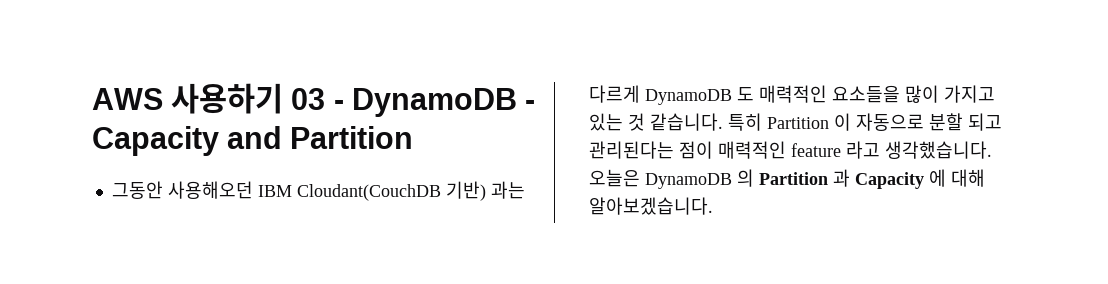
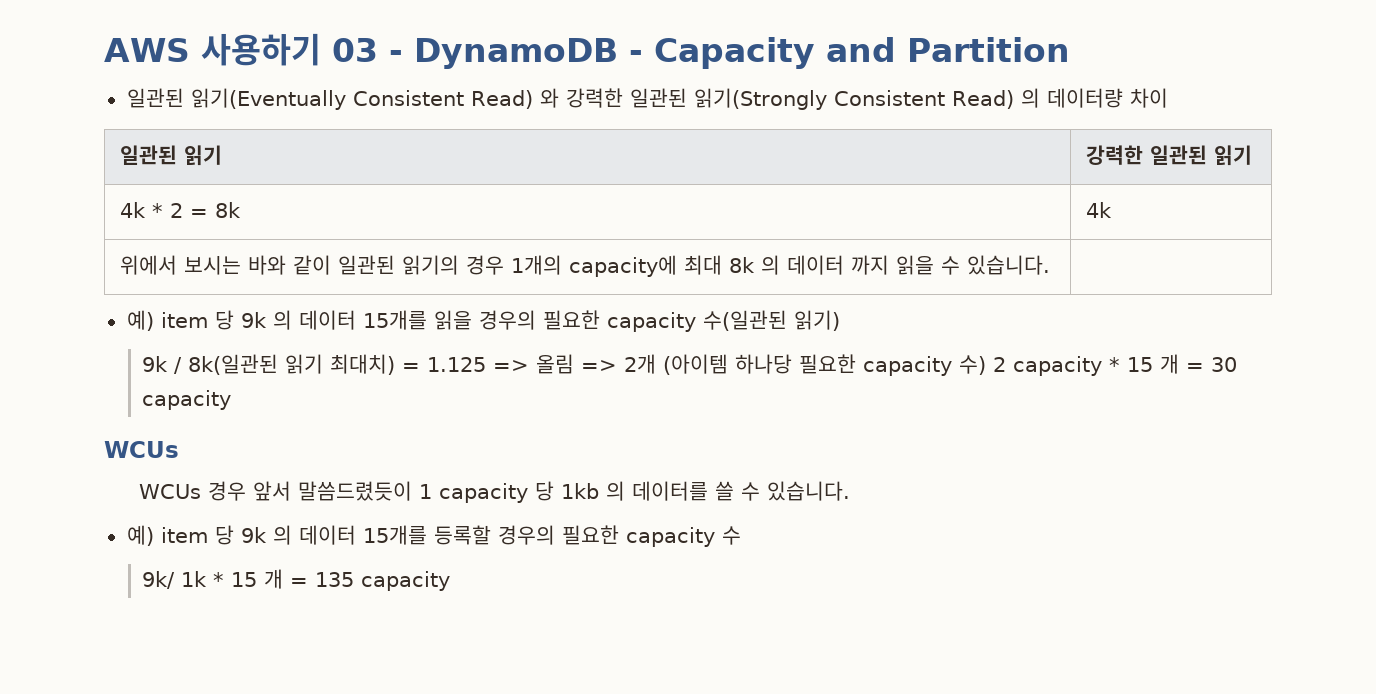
- 그동안 사용해오던 IBM Cloudant(CouchDB 기반) 과는 다르게 DynamoDB 도 매력적인 요소들을 많이 가지고 있는 것 같습니다. 특히 Partition 이 자동으로 분할 되고 관리된다는 점이 매력적인 feature 라고 생각했습니다. 오늘은 DynamoDB 의 Partition 과 Capacity 에 대해 알아보겠습니다.
+ 일관된 읽기(Eventually Consistent Read) 와 강력한 일관된 읽기(Strongly Consistent Read) 의 데이터량 차이
+ 일관된 읽기 | 강력한 일관된 읽기
+ 4k * 2 = 8k | 4k
+ 위에서 보시는 바와 같이 일관된 읽기의 경우 1개의 capacity에 최대 8k 의 데이터 까지 읽을 수 있습니다. |
+ 예) item 당 9k 의 데이터 15개를 읽을 경우의 필요한 capacity 수(일관된 읽기)
+ 9k / 8k(일관된 읽기 최대치) = 1.125 => 올림 => 2개 (아이템 하나당 필요한 capacity 수) 2 capacity * 15 개 = 30 capacity
+ WCUs
+ WCUs 경우 앞서 말씀드렸듯이 1 capacity 당 1kb 의 데이터를 쓸 수 있습니다.
+ 예) item 당 9k 의 데이터 15개를 등록할 경우의 필요한 capacity 수
+ 9k/ 1k * 15 개 = 135 capacity

